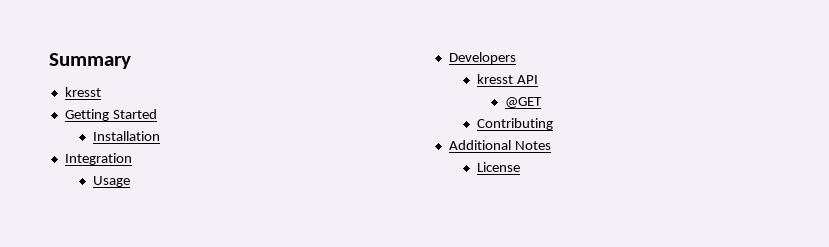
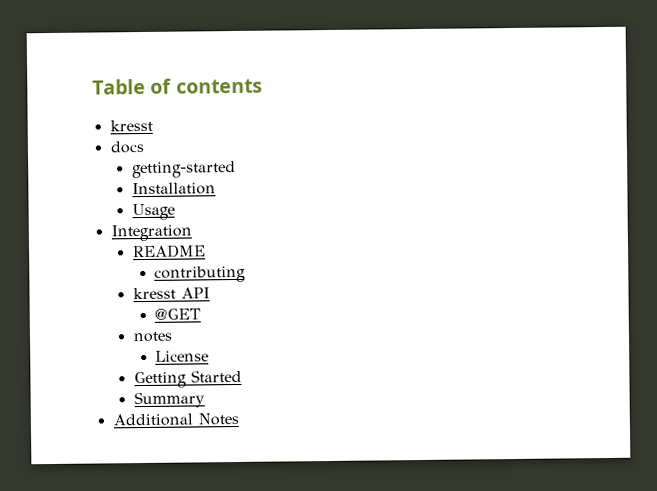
- Summary
+ Table of contents
- Getting Started
+ docs
+ getting-started
+ Usage
- Usage
- Developers
+ README
+ contributing
- Contributing
+ notes
+ License
+ Getting Started
+ Summary
- License

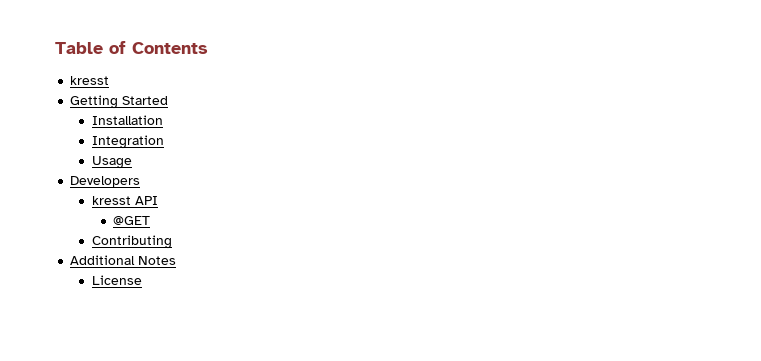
- Table of contents
+ Table of Contents
- docs
- getting-started
+ Getting Started
+ Integration
- Integration
- README
- contributing
+ Developers
- notes
- License
- Getting Started
- Summary
+ Contributing
+ License

